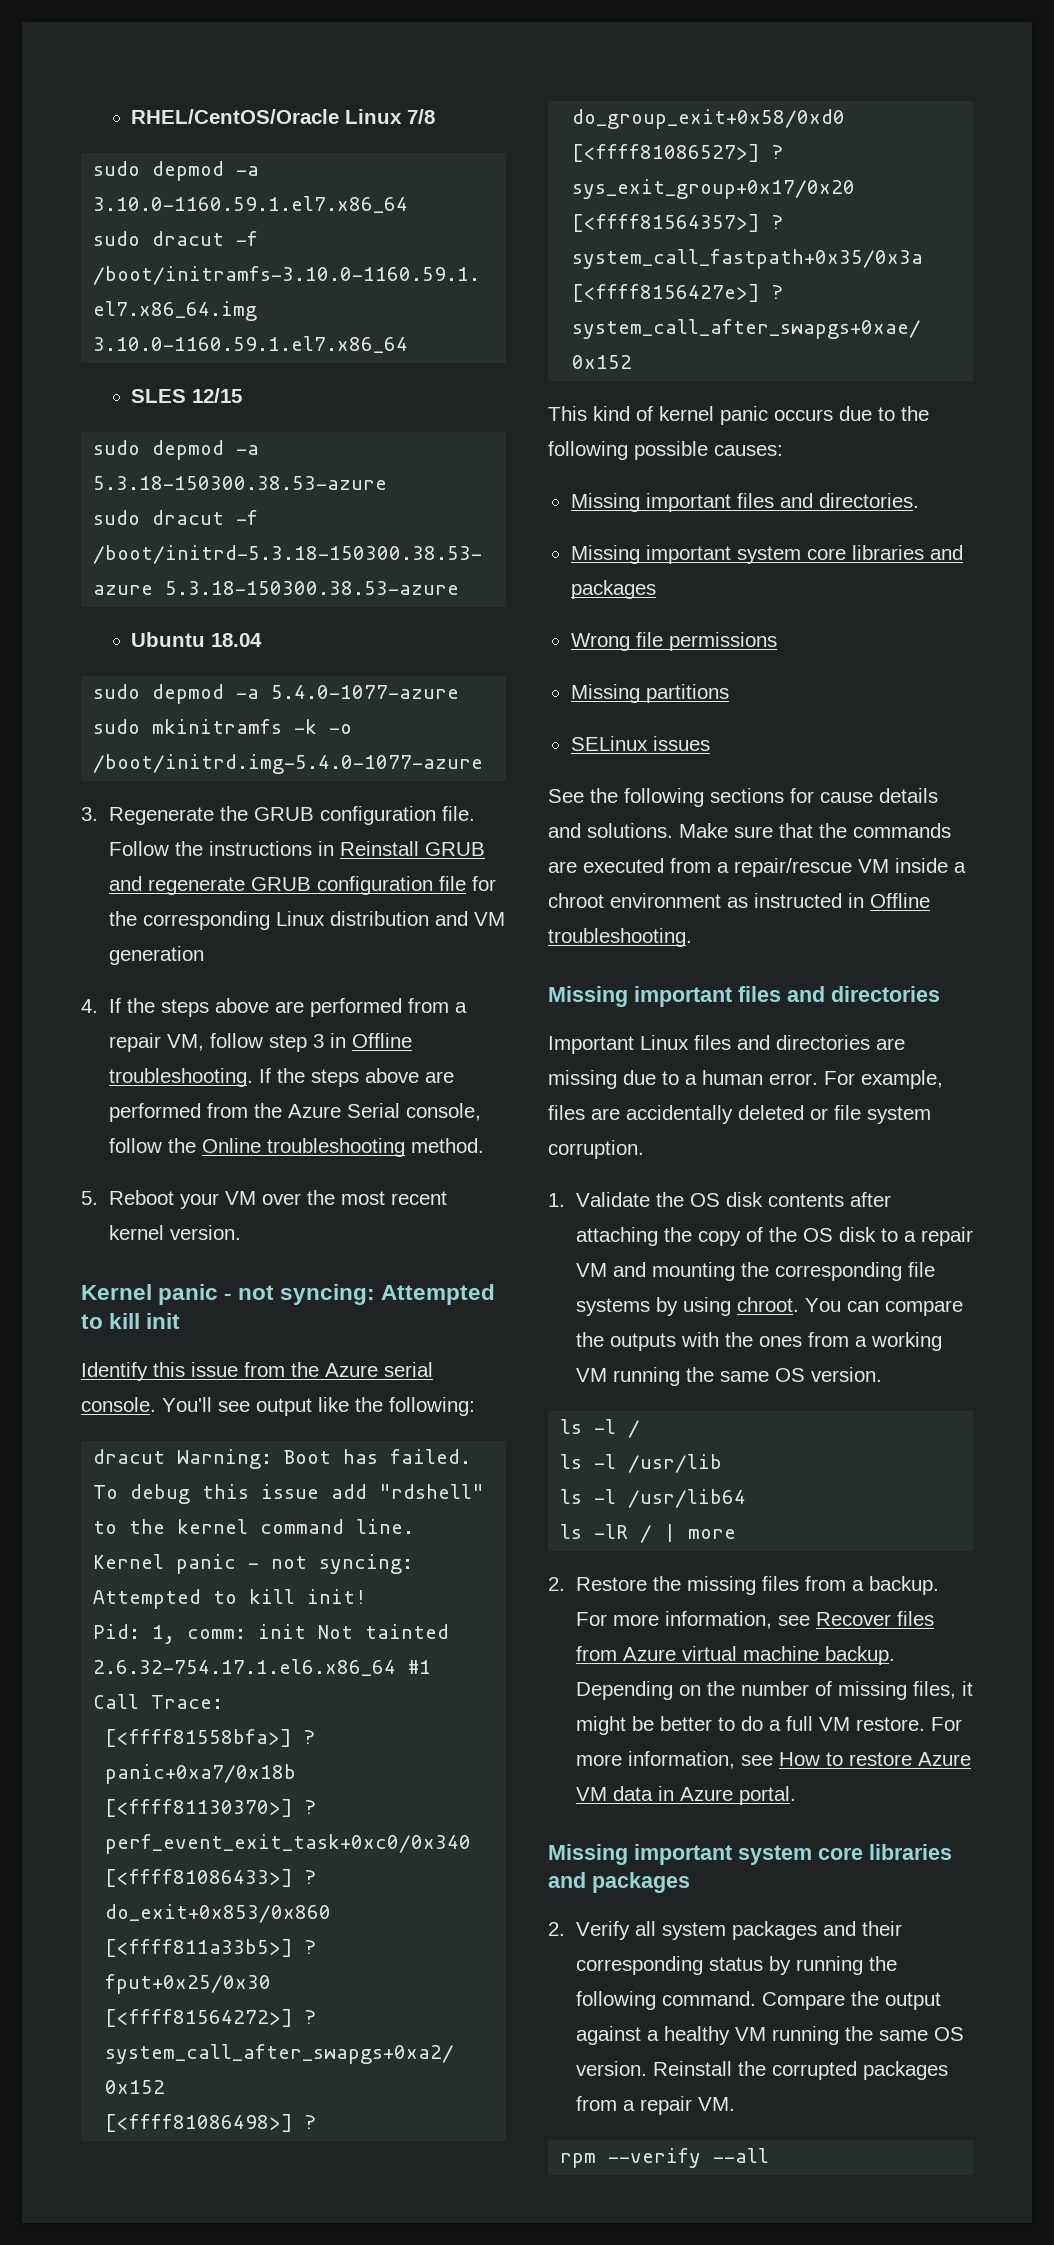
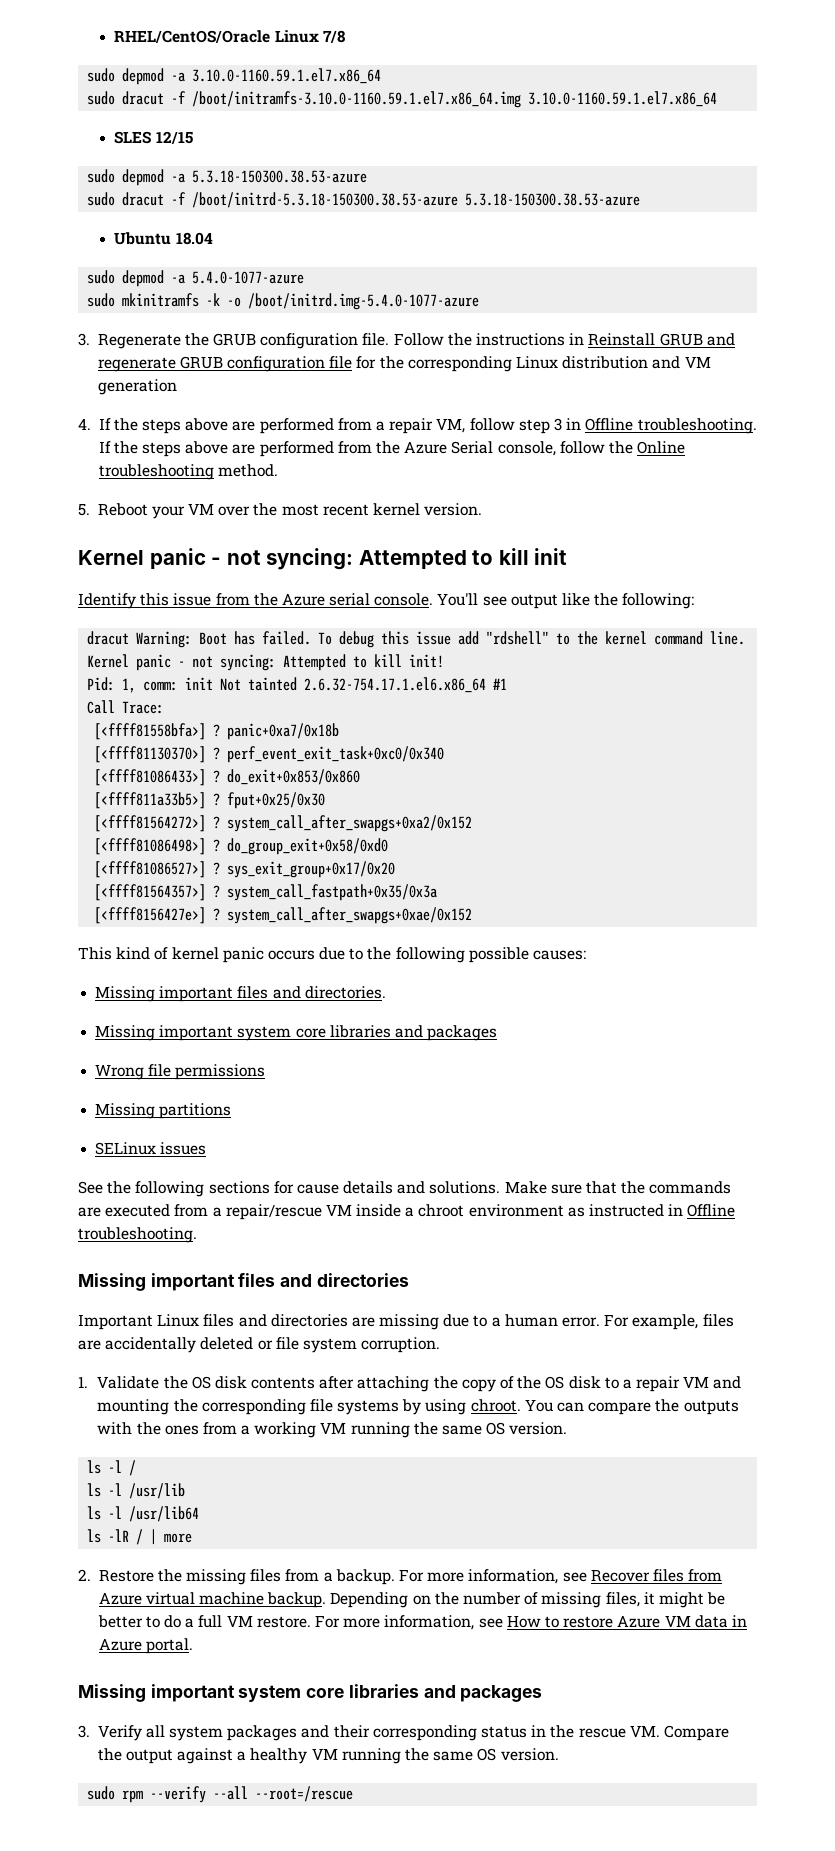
- 2. Verify all system packages and their corresponding status by running the following command. Compare the output against a healthy VM running the same OS version. Reinstall the corrupted packages from a repair VM.
- rpm --verify --all
+ 3. Verify all system packages and their corresponding status in the rescue VM. Compare the output against a healthy VM running the same OS version.
+ sudo rpm --verify --all --root=/rescue

